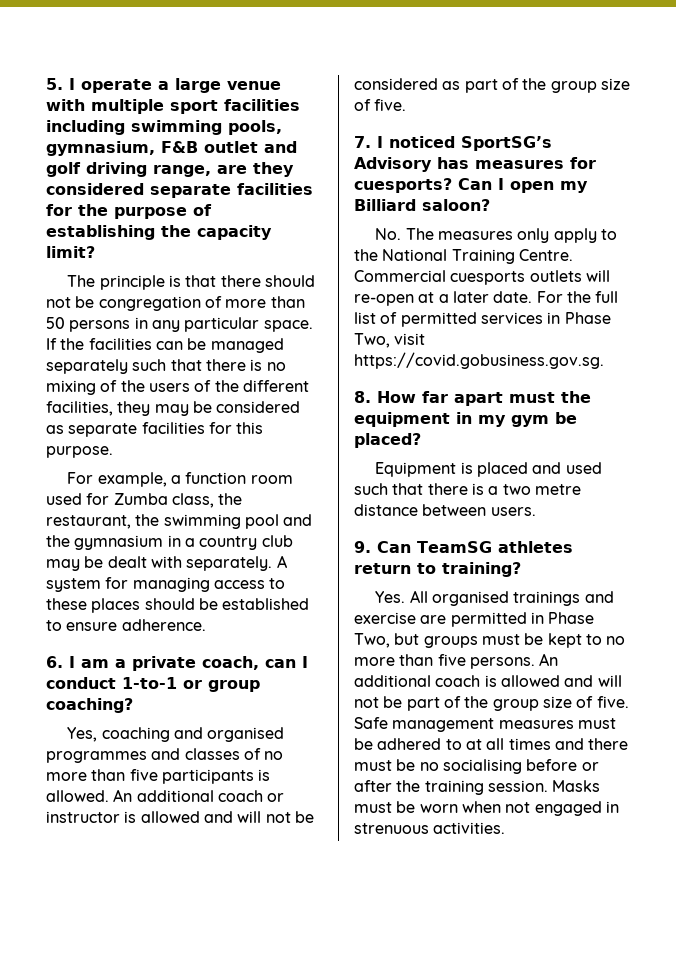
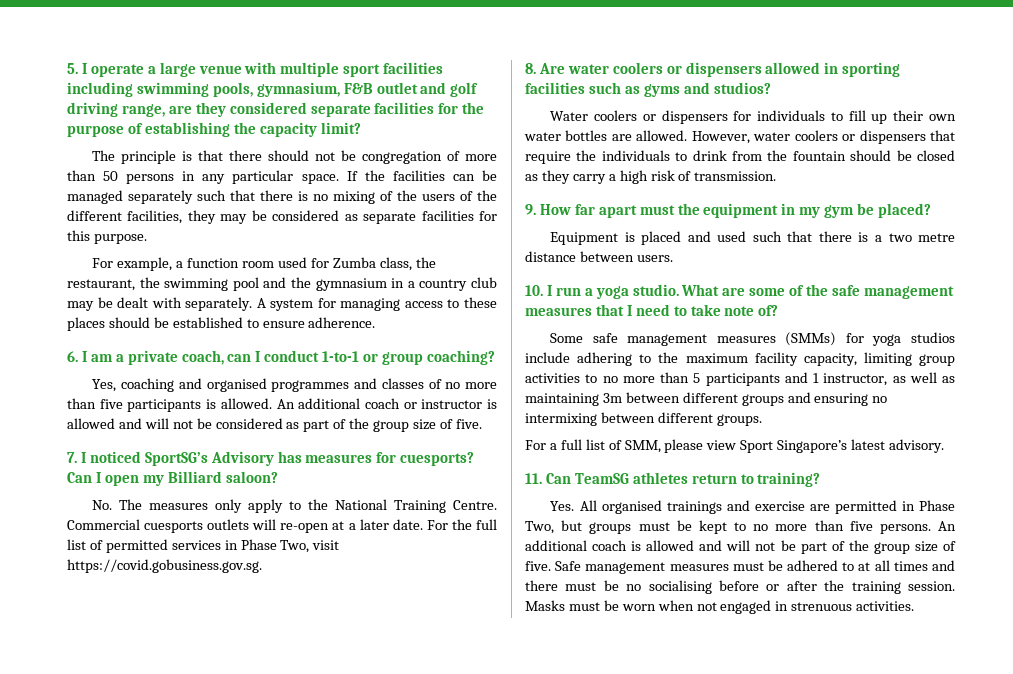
- 8. How far apart must the equipment in my gym be placed?
+ 8. Are water coolers or dispensers allowed in sporting facilities such as gyms and studios?
+ Water coolers or dispensers for individuals to fill up their own water bottles are allowed. However, water coolers or dispensers that require the individuals to drink from the fountain should be closed as they carry a high risk of transmission.
+ 9. How far apart must the equipment in my gym be placed?
- 9. Can TeamSG athletes return to training?
+ 10. I run a yoga studio. What are some of the safe management measures that I need to take note of?
+ Some safe management measures (SMMs) for yoga studios include adhering to the maximum facility capacity, limiting group activities to no more than 5 participants and 1 instructor, as well as maintaining 3m between different groups and ensuring no intermixing between different groups.
+ For a full list of SMM, please view Sport Singapore’s latest advisory.
+ 11. Can TeamSG athletes return to training?

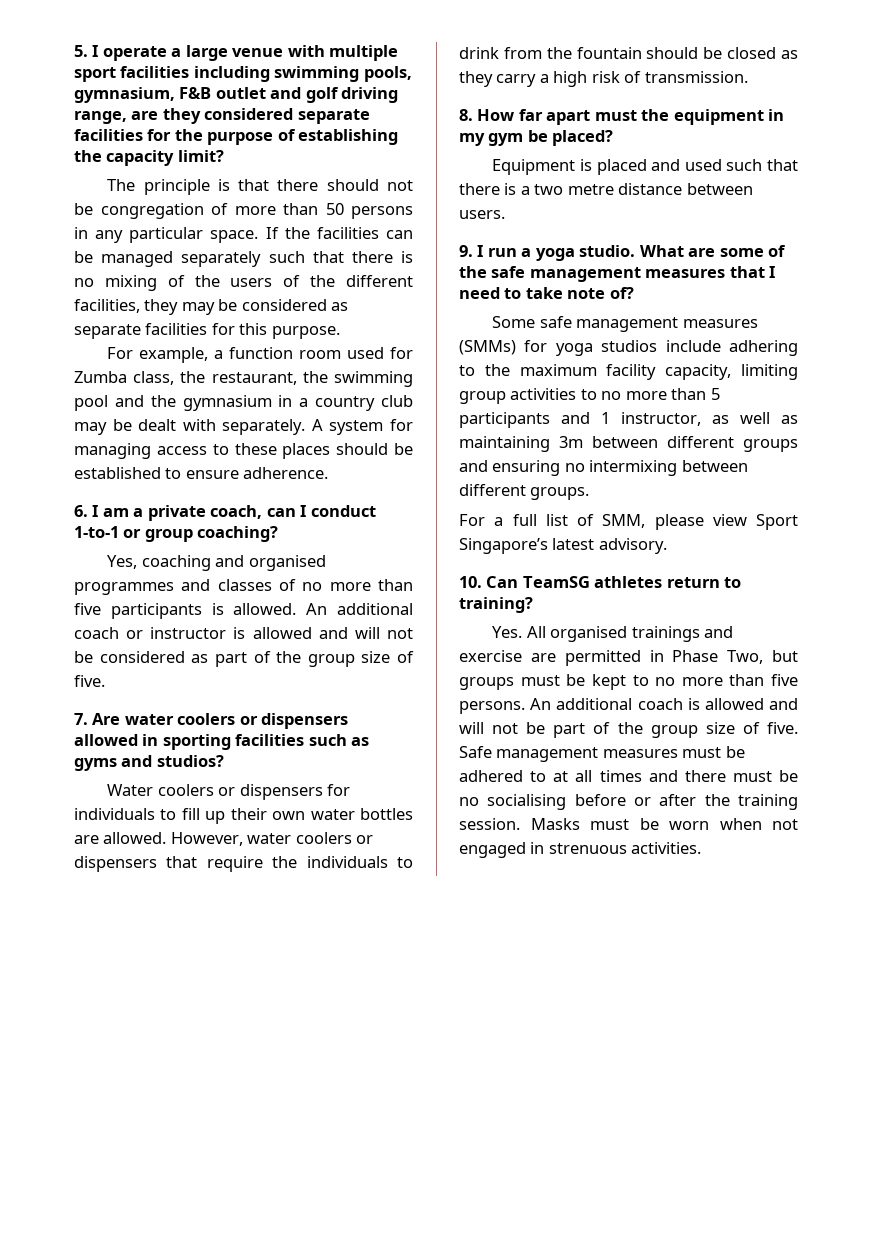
- 7. I noticed SportSG’s Advisory has measures for cuesports? Can I open my Billiard saloon?
- No. The measures only apply to the National Training Centre. Commercial cuesports outlets will re-open at a later date. For the full list of permitted services in Phase Two, visit https://covid.gobusiness.gov.sg.
- 8. Are water coolers or dispensers allowed in sporting facilities such as gyms and studios?
+ 7. Are water coolers or dispensers allowed in sporting facilities such as gyms and studios?
- 9. How far apart must the equipment in my gym be placed?
+ 8. How far apart must the equipment in my gym be placed?
- 10. I run a yoga studio.
+ 9. I run a yoga studio.
- 11. Can TeamSG athletes return to training?
+ 10. Can TeamSG athletes return to training?

